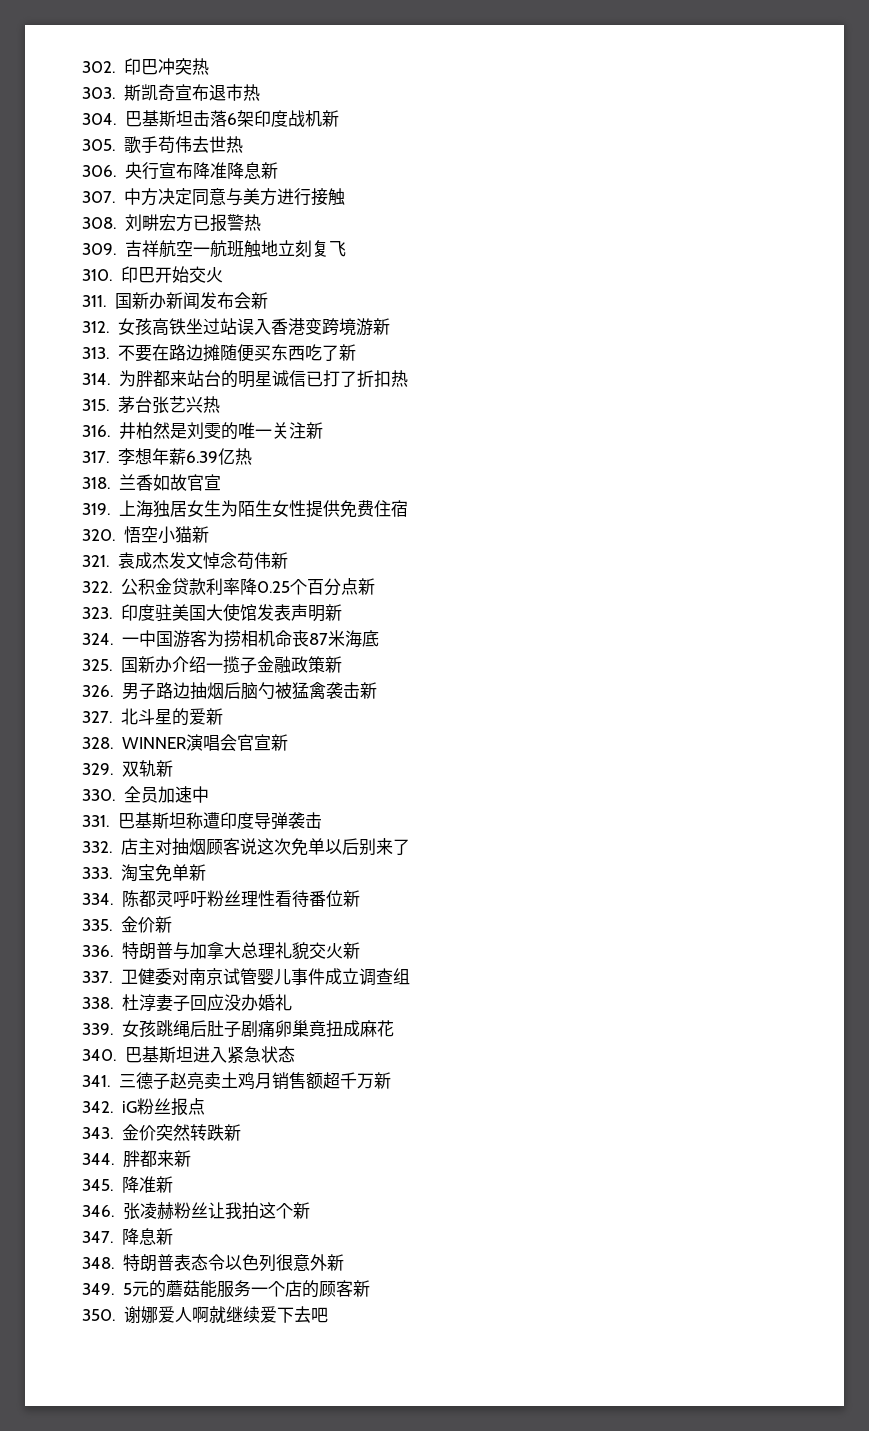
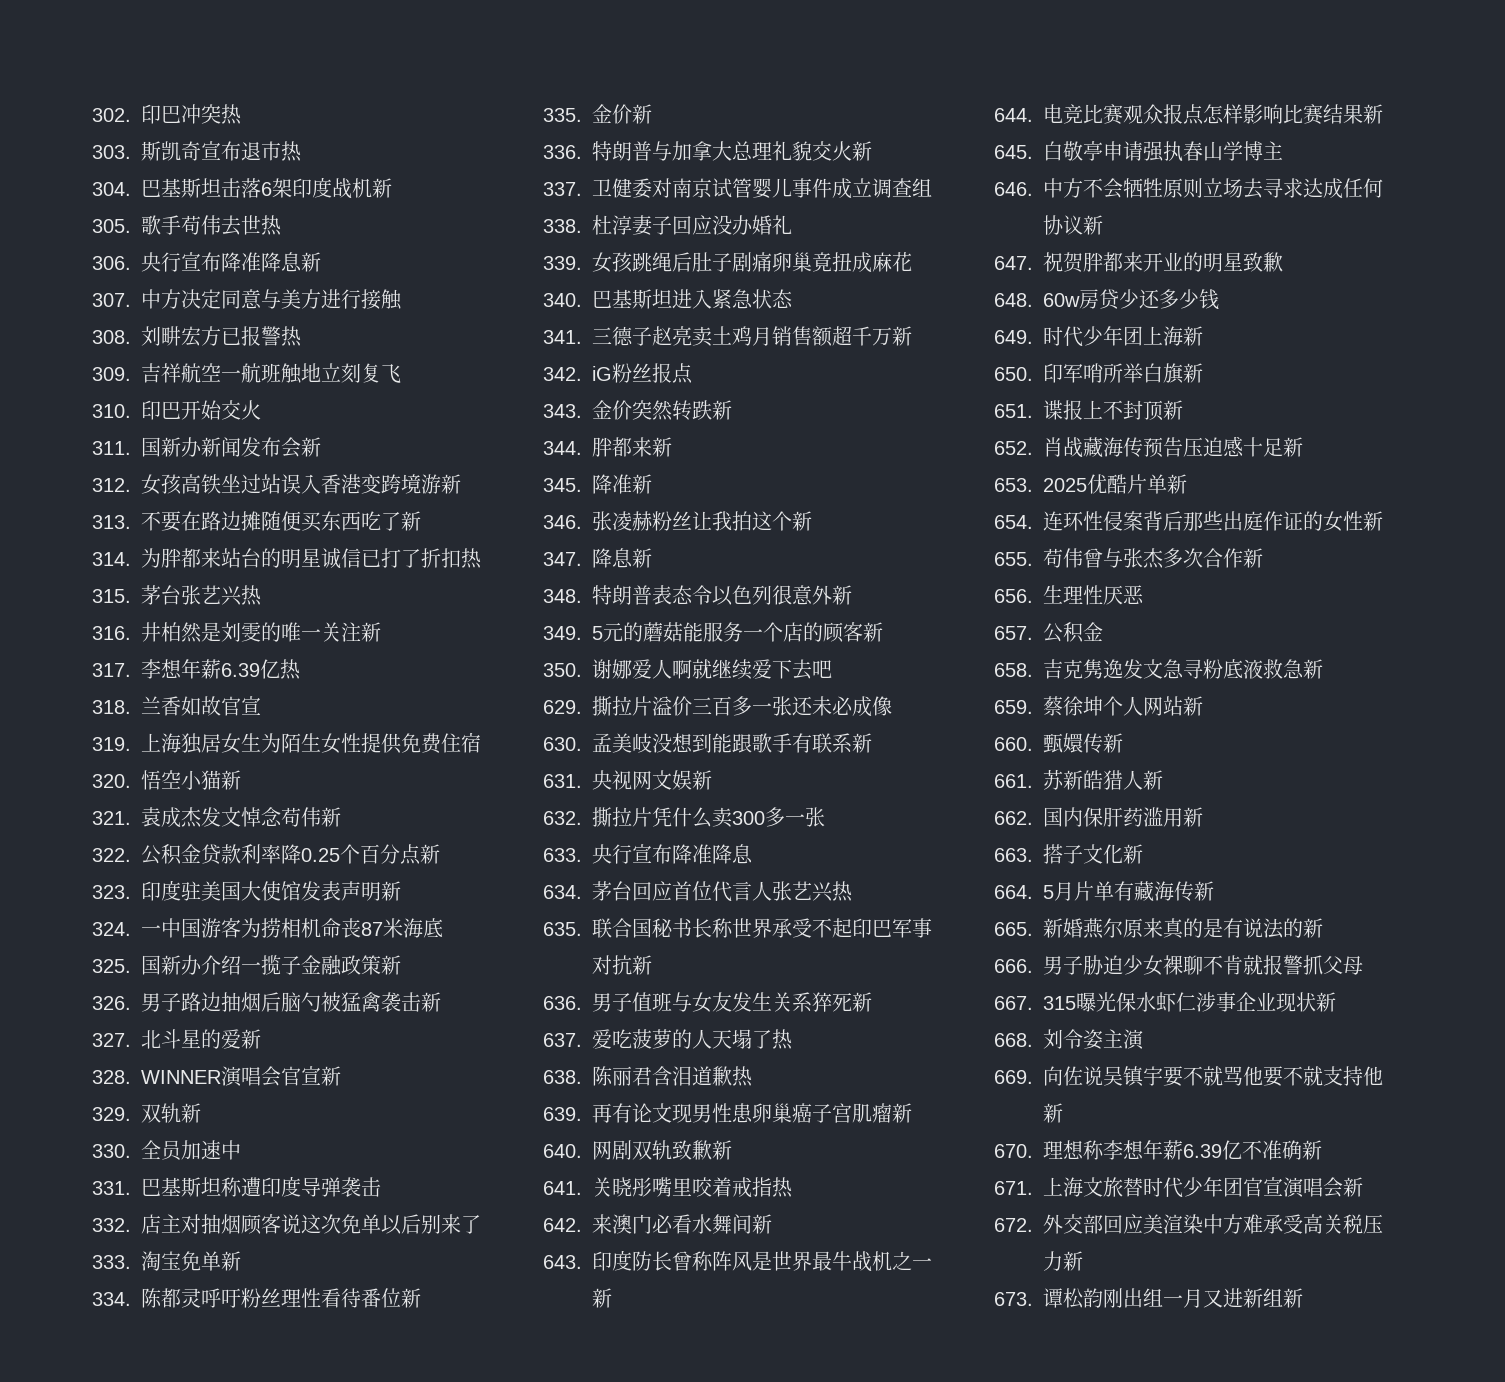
+ 629.撕拉片溢价三百多一张还未必成像
+ 630.孟美岐没想到能跟歌手有联系新
+ 631.央视网文娱新
+ 632.撕拉片凭什么卖300多一张
+ 633.央行宣布降准降息
+ 634.茅台回应首位代言人张艺兴热
+ 635.联合国秘书长称世界承受不起印巴军事对抗新
+ 636.男子值班与女友发生关系猝死新
+ 637.爱吃菠萝的人天塌了热
+ 638.陈丽君含泪道歉热
+ 639.再有论文现男性患卵巢癌子宫肌瘤新
+ 640.网剧双轨致歉新
+ 641.关晓彤嘴里咬着戒指热
+ 642.来澳门必看水舞间新
+ 643.印度防长曾称阵风是世界最牛战机之一新
+ 644.电竞比赛观众报点怎样影响比赛结果新
+ 645.白敬亭申请强执春山学博主
+ 646.中方不会牺牲原则立场去寻求达成任何协议新
+ 647.祝贺胖都来开业的明星致歉
+ 648. 60w房贷少还多少钱
+ 649.时代少年团上海新
+ 650.印军哨所举白旗新
+ 651.谍报上不封顶新
+ 652.肖战藏海传预告压迫感十足新
+ 653. 2025优酷片单新
+ 654.连环性侵案背后那些出庭作证的女性新
+ 655.苟伟曾与张杰多次合作新
+ 656.生理性厌恶
+ 657.公积金
+ 658.吉克隽逸发文急寻粉底液救急新
+ 659.蔡徐坤个人网站新
+ 660.甄嬛传新
+ 661.苏新皓猎人新
+ 662.国内保肝药滥用新
+ 663.搭子文化新
+ 664. 5月片单有藏海传新
+ 665.新婚燕尔原来真的是有说法的新
+ 666.男子胁迫少女裸聊不肯就报警抓父母
+ 667. 315曝光保水虾仁涉事企业现状新
+ 668.刘令姿主演
+ 669.向佐说吴镇宇要不就骂他要不就支持他新
+ 670.理想称李想年薪6.39亿不准确新
+ 671.上海文旅替时代少年团官宣演唱会新
+ 672.外交部回应美渲染中方难承受高关税压力新
+ 673.谭松韵刚出组一月又进新组新

